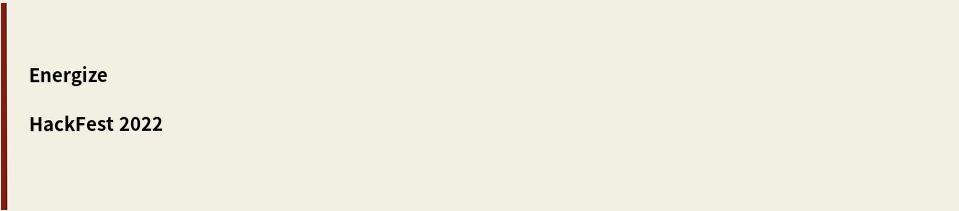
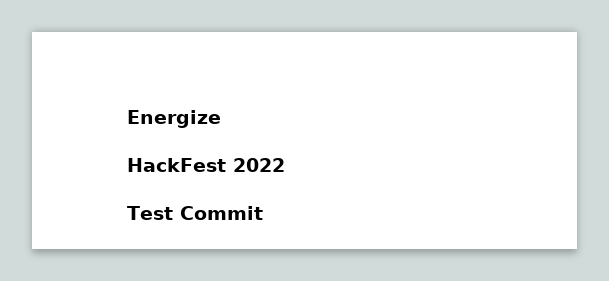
+ Test Commit

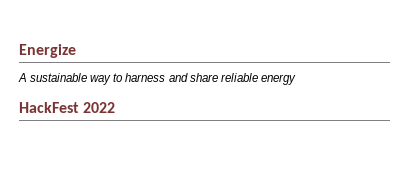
+ A sustainable way to harness and share reliable energy
- Test Commit

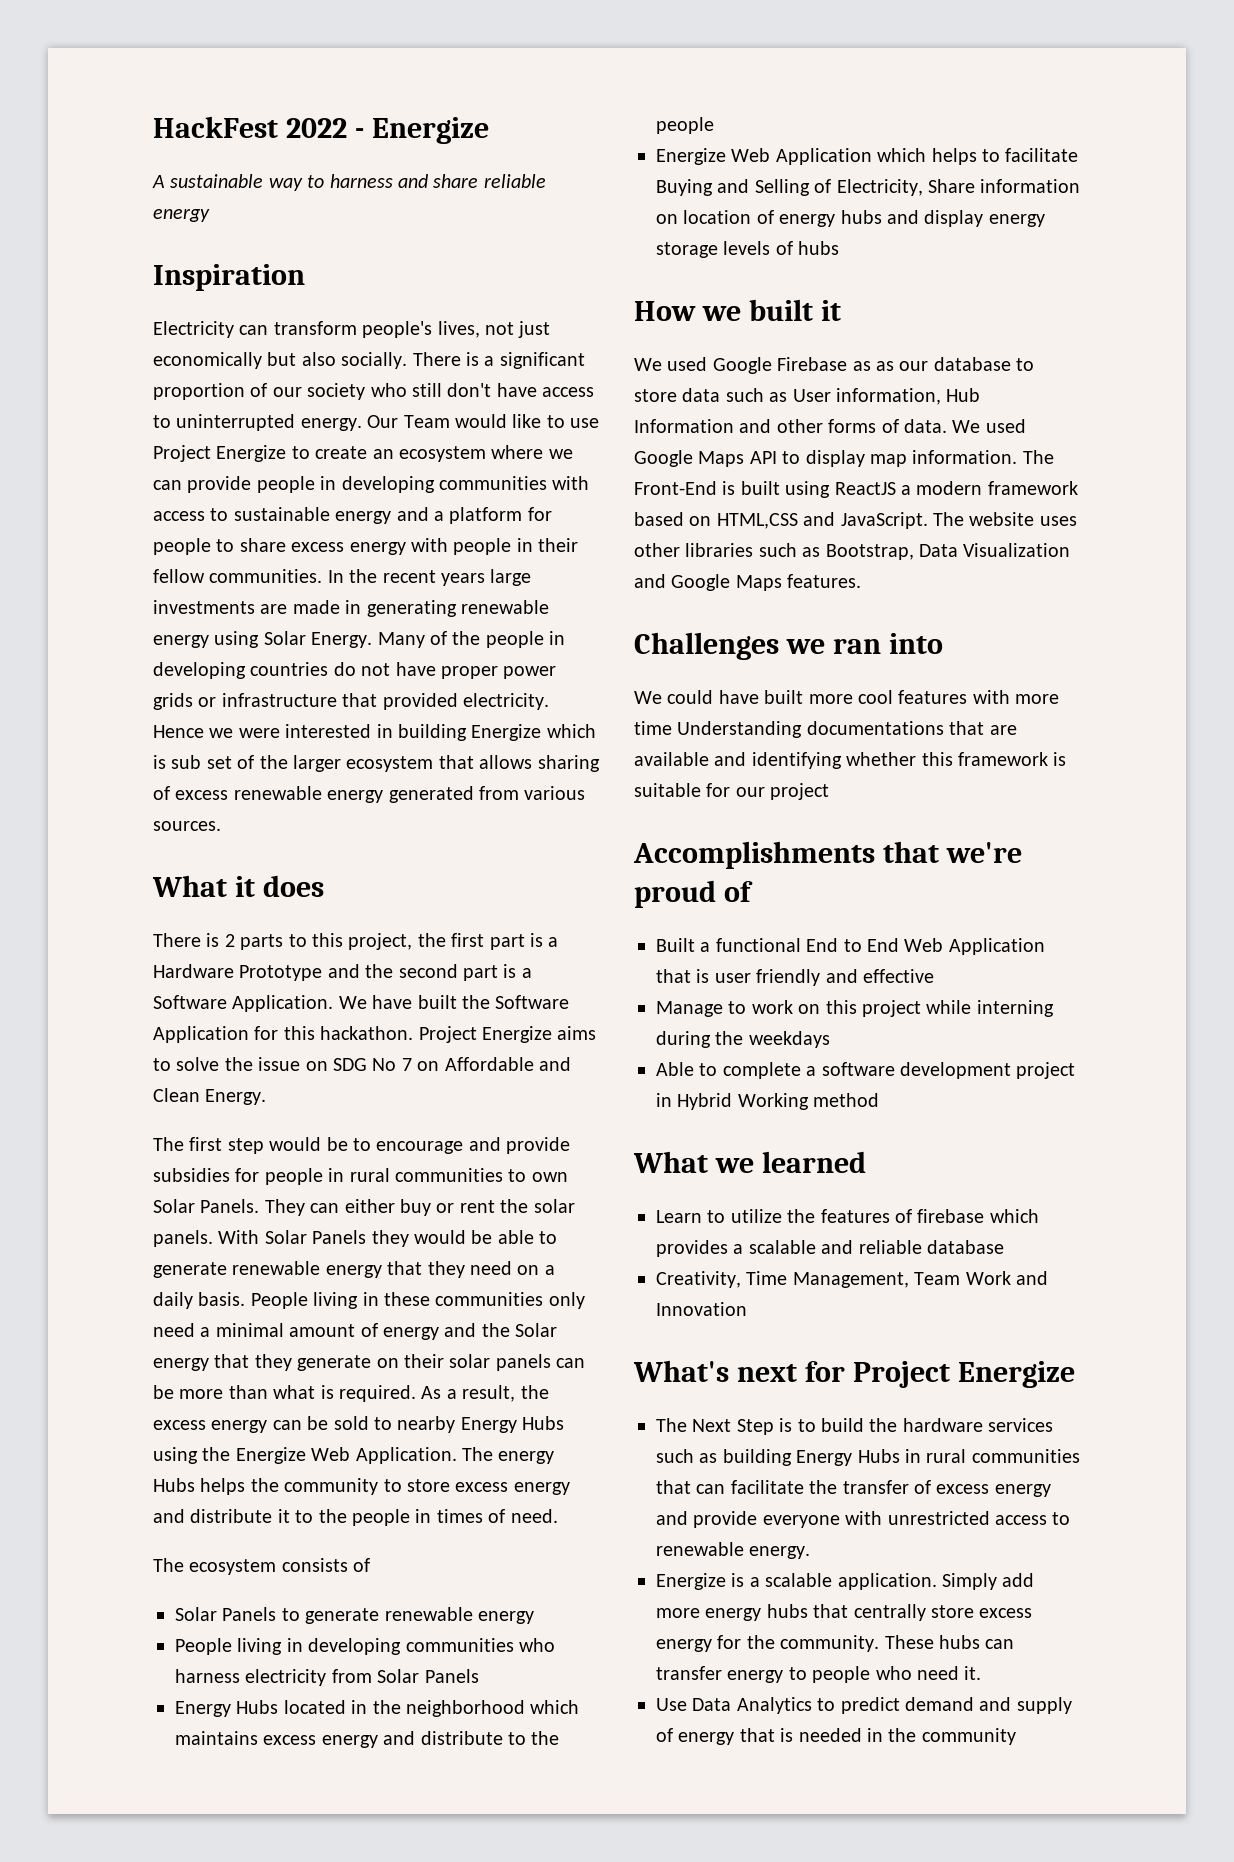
- Energize
+ HackFest 2022 - Energize
- HackFest 2022
+ Inspiration
+ Electricity can transform people's lives, not just economically but also socially. There is a significant proportion of our society who still don't have access to uninterrupted energy. Our Team would like to use Project Energize to create an ecosystem where we can provide people in developing communities with access to sustainable energy and a platform for people to share excess energy with people in their fellow communities. In the recent years large investments are made in generating renewable energy using Solar Energy. Many of the people in developing countries do not have proper power grids or infrastructure that provided electricity. Hence we were interested in building Energize which is sub set of the larger ecosystem that allows sharing of excess renewable energy generated from various sources.
+ What it does
+ There is 2 parts to this project, the first part is a Hardware Prototype and the second part is a Software Application. We have built the Software Application for this hackathon. Project Energize aims to solve the issue on SDG No 7 on Affordable and Clean Energy.
+ The first step would be to encourage and provide subsidies for people in rural communities to own Solar Panels. They can either buy or rent the solar panels. With Solar Panels they would be able to generate renewable energy that they need on a daily basis. People living in these communities only need a minimal amount of energy and the Solar energy that they generate on their solar panels can be more than what is required. As a result, the excess energy can be sold to nearby Energy Hubs using the Energize Web Application. The energy Hubs helps the community to store excess energy and distribute it to the people in times of need.
+ The ecosystem consists of
+ Solar Panels to generate renewable energy
+ People living in developing communities who harness electricity from Solar Panels
+ Energy Hubs located in the neighborhood which maintains excess energy and distribute to the people
+ Energize Web Application which helps to facilitate Buying and Selling of Electricity, Share information on location of energy hubs and display energy storage levels of hubs
+ How we built it
+ We used Google Firebase as as our database to store data such as User information, Hub Information and other forms of data. We used Google Maps API to display map information. The Front-End is built using ReactJS a modern framework based on HTML,CSS and JavaScript. The website uses other libraries such as Bootstrap, Data Visualization and Google Maps features.
+ Challenges we ran into
+ We could have built more cool features with more time Understanding documentations that are available and identifying whether this framework is suitable for our project
+ Accomplishments that we're proud of
+ Built a functional End to End Web Application that is user friendly and effective
+ Manage to work on this project while interning during the weekdays
+ Able to complete a software development project in Hybrid Working method
+ What we learned
+ Learn to utilize the features of firebase which provides a scalable and reliable database
+ Creativity, Time Management, Team Work and Innovation
+ What's next for Project Energize
+ The Next Step is to build the hardware services such as building Energy Hubs in rural communities that can facilitate the transfer of excess energy and provide everyone with unrestricted access to renewable energy.
+ Energize is a scalable application. Simply add more energy hubs that centrally store excess energy for the community. These hubs can transfer energy to people who need it.
+ Use Data Analytics to predict demand and supply of energy that is needed in the community

